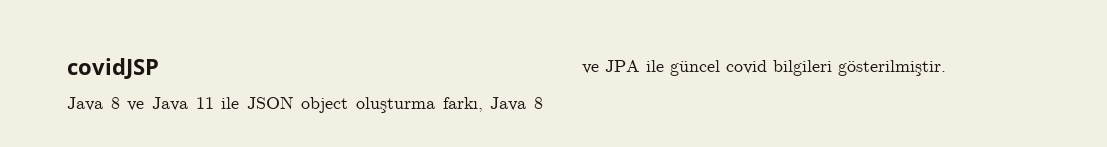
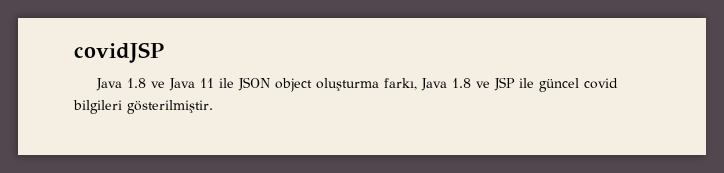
- Java 8 ve Java 11 ile JSON object oluşturma farkı, Java 8 ve JPA ile güncel covid bilgileri gösterilmiştir.
+ Java 1.8 ve Java 11 ile JSON object oluşturma farkı, Java 1.8 ve JSP ile güncel covid bilgileri gösterilmiştir.

